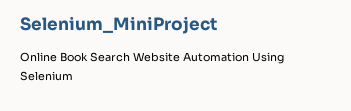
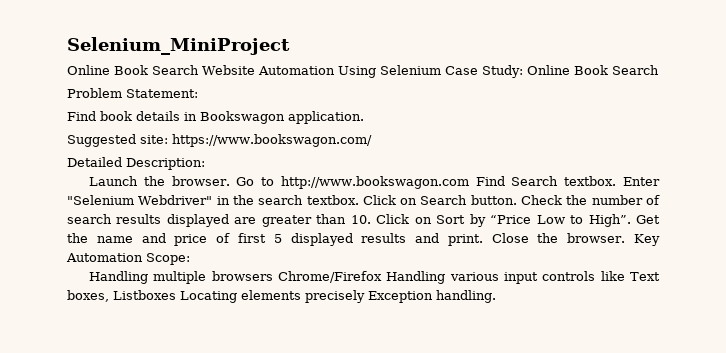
- Online Book Search Website Automation Using Selenium
+ Online Book Search Website Automation Using Selenium Case Study: Online Book Search
+ Problem Statement:
+ Find book details in Bookswagon application.
+ Suggested site: https://www.bookswagon.com/
+ Detailed Description:
+ Launch the browser. Go to http://www.bookswagon.com Find Search textbox. Enter "Selenium Webdriver" in the search textbox. Click on Search button. Check the number of search results displayed are greater than 10. Click on Sort by “Price Low to High”. Get the name and price of first 5 displayed results and print. Close the browser. Key Automation Scope:
+ Handling multiple browsers Chrome/Firefox Handling various input controls like Text boxes, Listboxes Locating elements precisely Exception handling.

